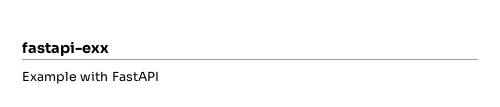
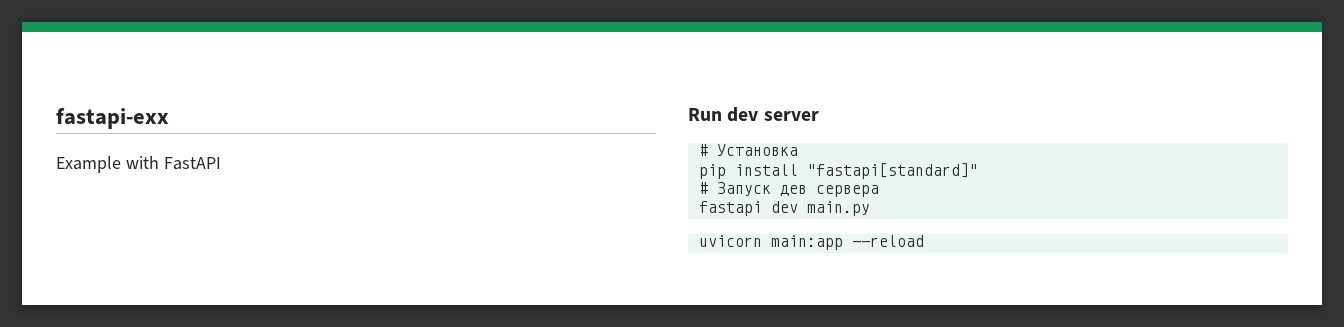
+ Run dev server
+ # Установка
+ pip install "fastapi[standard]"
+ # Запуск дев сервера
+ fastapi dev main.py
+ uvicorn main:app --reload

